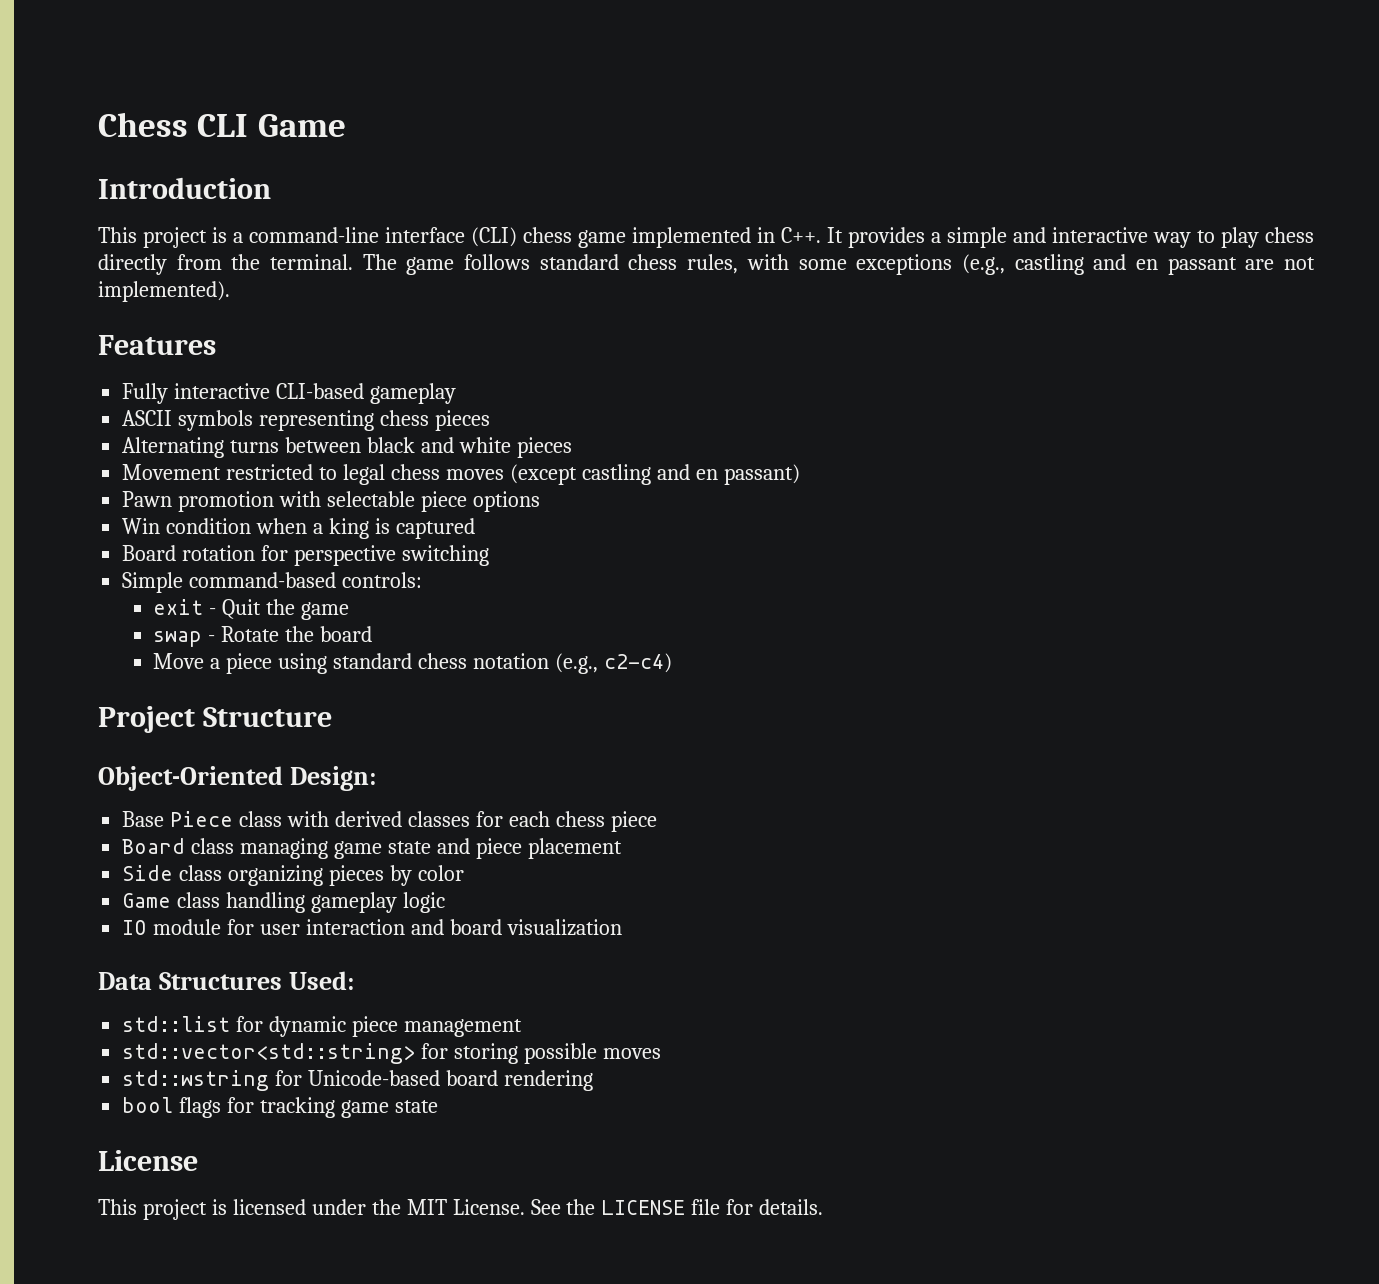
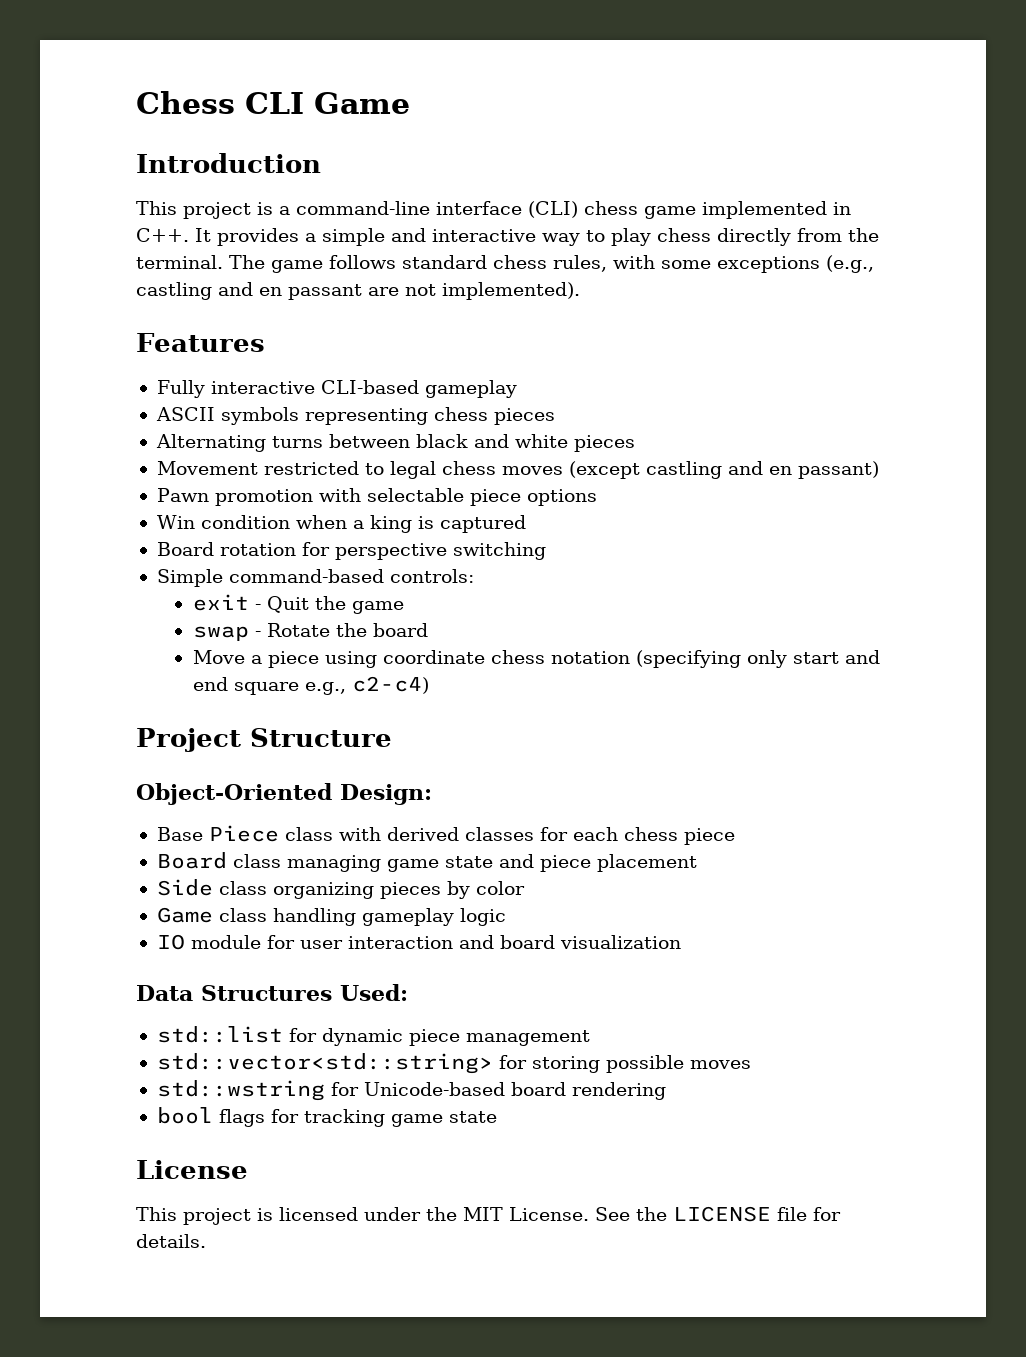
- Move a piece using standard chess notation (e.g., c2-c4)
+ Move a piece using coordinate chess notation (specifying only start and end square e.g., c2-c4)

